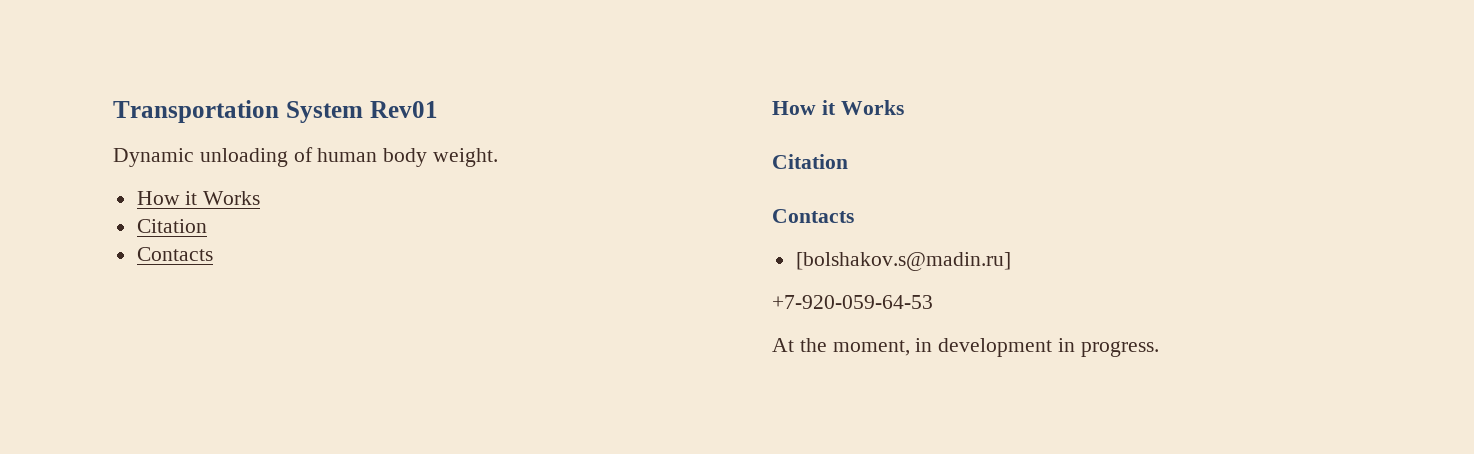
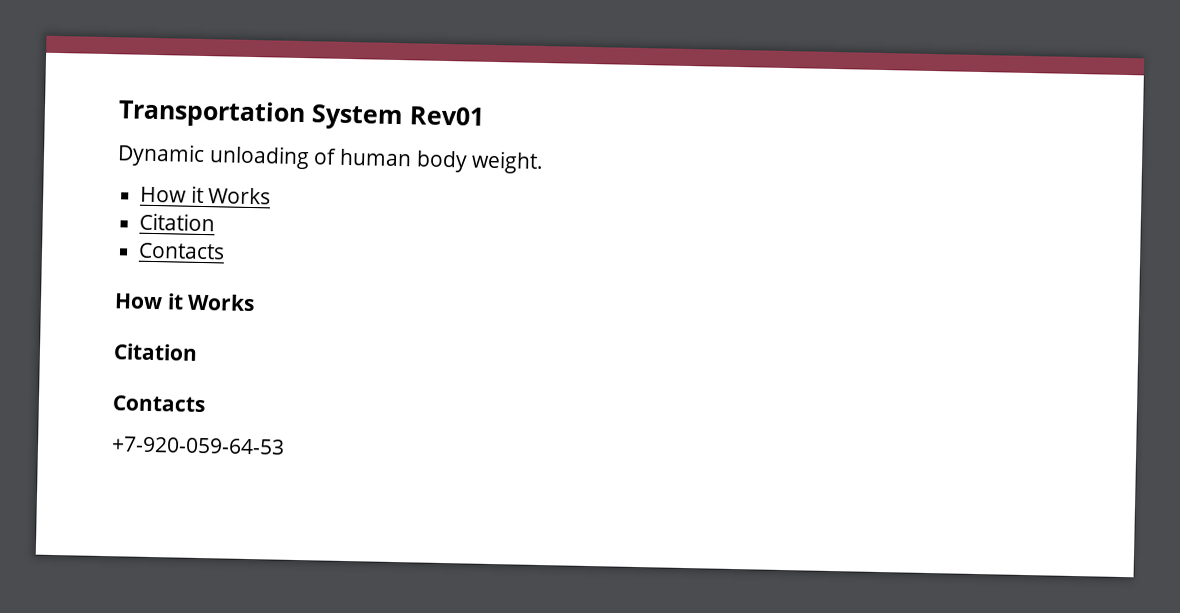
- [bolshakov.s@madin.ru]
- At the moment, in development in progress.

